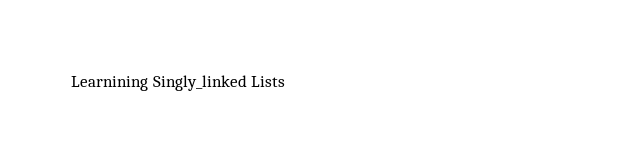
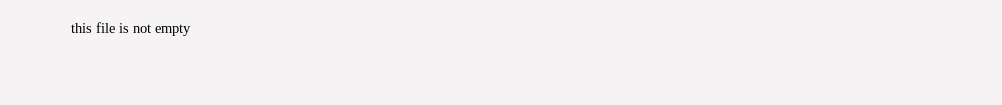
- Learnining Singly_linked Lists
+ this file is not empty

